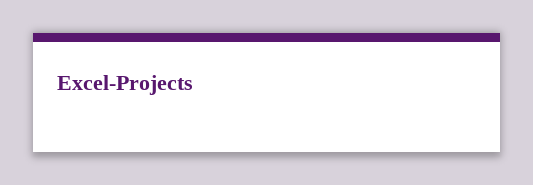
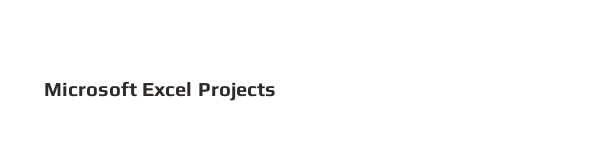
- Excel-Projects
+ Microsoft Excel Projects

